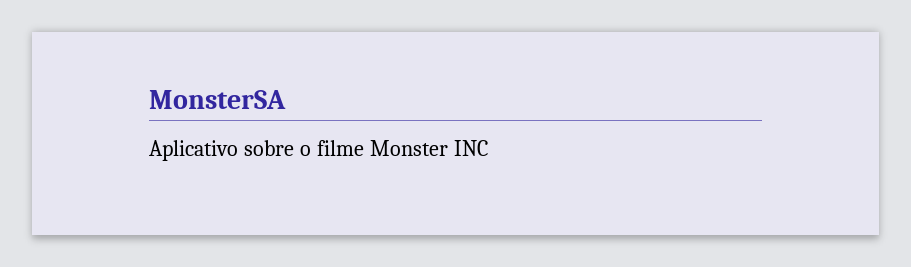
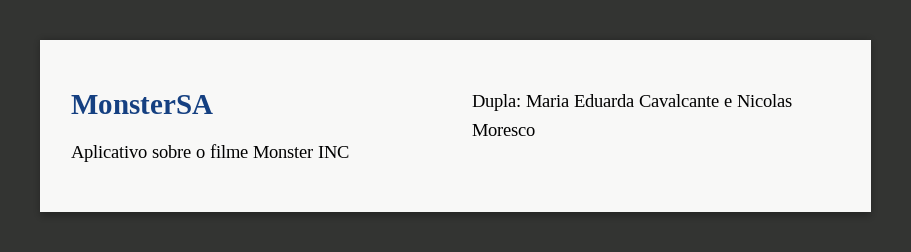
+ Dupla: Maria Eduarda Cavalcante e Nicolas Moresco

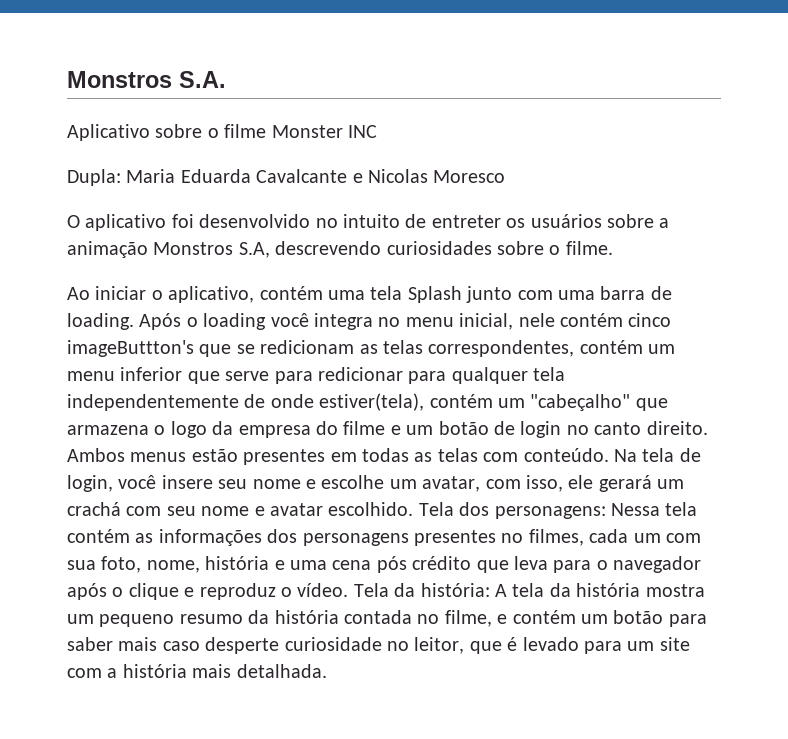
- MonsterSA
+ Monstros S.A.
+ O aplicativo foi desenvolvido no intuito de entreter os usuários sobre a animação Monstros S.A, descrevendo curiosidades sobre o filme.
+ Ao iniciar o aplicativo, contém uma tela Splash junto com uma barra de loading. Após o loading você integra no menu inicial, nele contém cinco imageButtton's que se redicionam as telas correspondentes, contém um menu inferior que serve para redicionar para qualquer tela independentemente de onde estiver(tela), contém um "cabeçalho" que armazena o logo da empresa do filme e um botão de login no canto direito. Ambos menus estão presentes em todas as telas com conteúdo. Na tela de login, você insere seu nome e escolhe um avatar, com isso, ele gerará um crachá com seu nome e avatar escolhido. Tela dos personagens: Nessa tela contém as informações dos personagens presentes no filmes, cada um com sua foto, nome, história e uma cena pós crédito que leva para o navegador após o clique e reproduz o vídeo. Tela da história: A tela da história mostra um pequeno resumo da história contada no filme, e contém um botão para saber mais caso desperte curiosidade no leitor, que é levado para um site com a história mais detalhada.

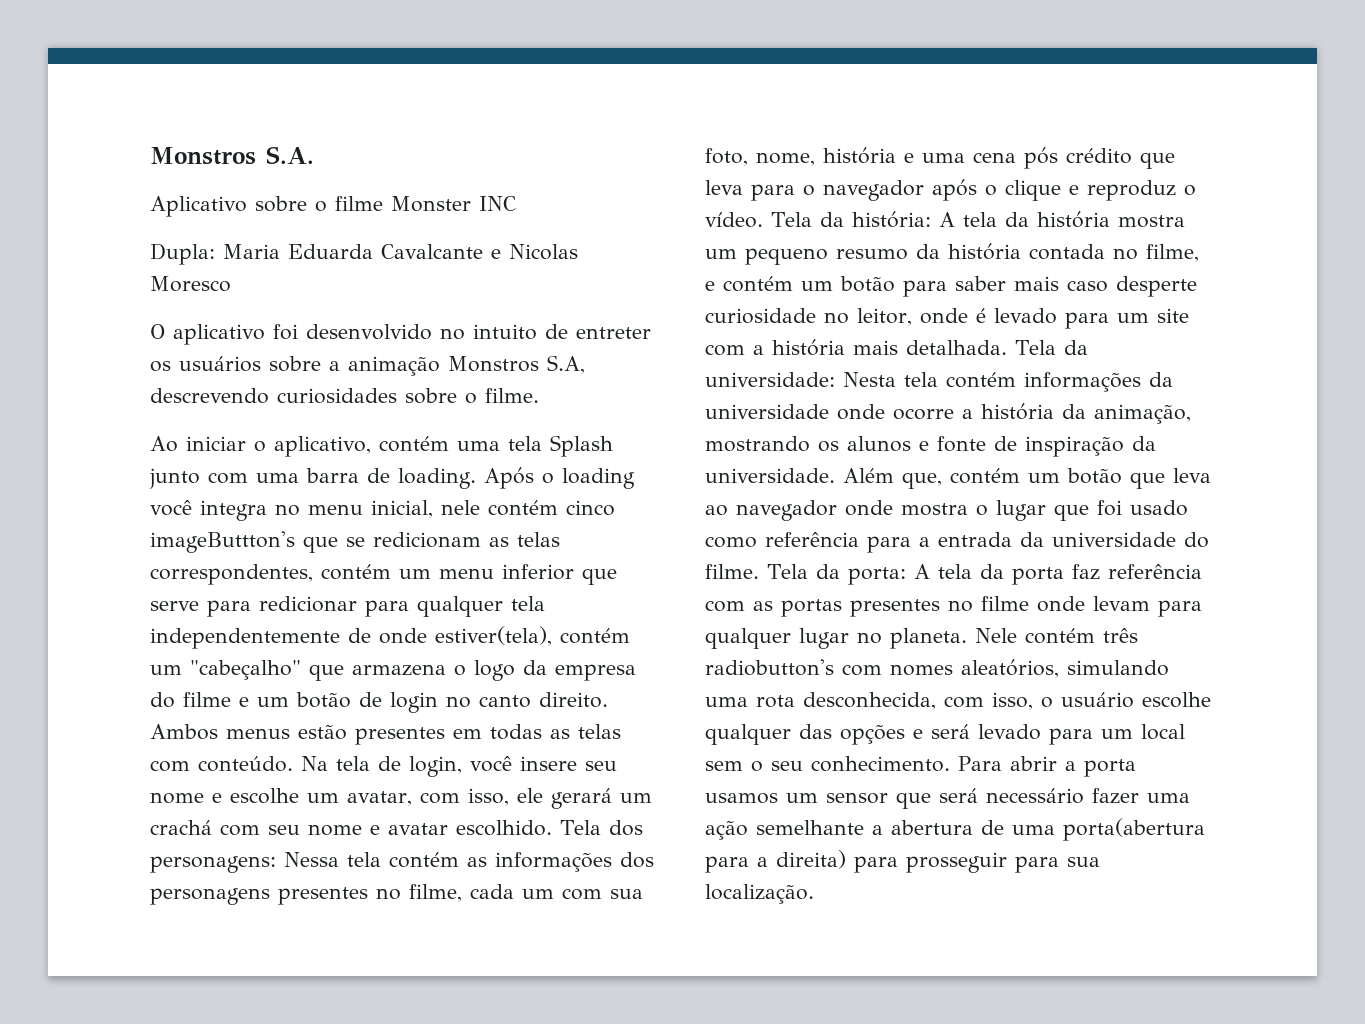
- Tela dos personagens: Nessa tela contém as informações dos personagens presentes no filmes, cada um com sua foto, nome, história e uma cena pós crédito que leva para o navegador após o clique e reproduz o vídeo.
+ Tela dos personagens: Nessa tela contém as informações dos personagens presentes no filme, cada um com sua foto, nome, história e uma cena pós crédito que leva para o navegador após o clique e reproduz o vídeo.
- Tela da história: A tela da história mostra um pequeno resumo da história contada no filme, e contém um botão para saber mais caso desperte curiosidade no leitor, que é levado para um site com a história mais detalhada.
+ Tela da história: A tela da história mostra um pequeno resumo da história contada no filme, e contém um botão para saber mais caso desperte curiosidade no leitor, onde é levado para um site com a história mais detalhada.
+ Tela da universidade: Nesta tela contém informações da universidade onde ocorre a história da animação, mostrando os alunos e fonte de inspiração da universidade. Além que, contém um botão que leva ao navegador onde mostra o lugar que foi usado como referência para a entrada da universidade do filme. Tela da porta: A tela da porta faz referência com as portas presentes no filme onde levam para qualquer lugar no planeta. Nele contém três radiobutton's com nomes aleatórios, simulando uma rota desconhecida, com isso, o usuário escolhe qualquer das opções e será levado para um local sem o seu conhecimento. Para abrir a porta usamos um sensor que será necessário fazer uma ação semelhante a abertura de uma porta(abertura para a direita) para prosseguir para sua localização.

